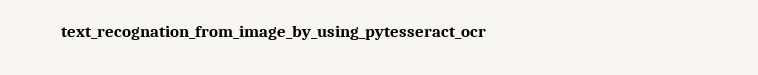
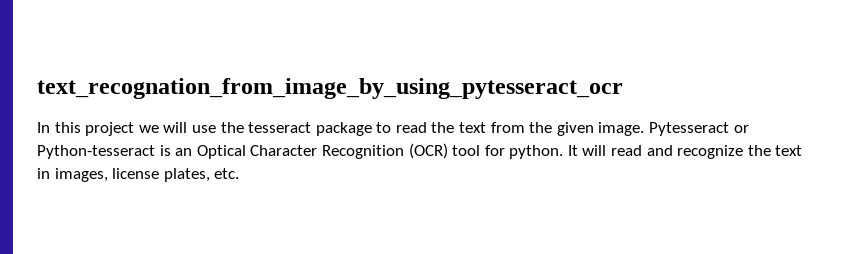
+ In this project we will use the tesseract package to read the text from the given image. Pytesseract or Python-tesseract is an Optical Character Recognition (OCR) tool for python. It will read and recognize the text in images, license plates, etc.

